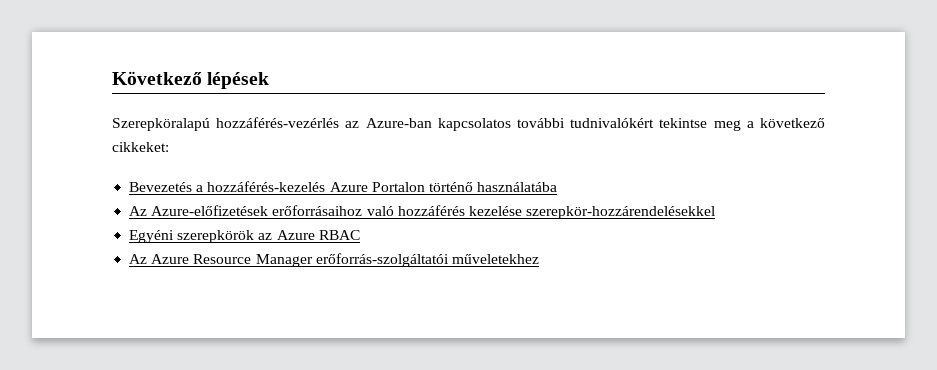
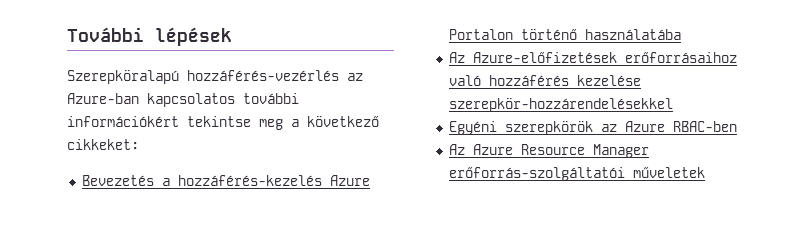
- Következő lépések
+ További lépések
- Szerepköralapú hozzáférés-vezérlés az Azure-ban kapcsolatos további tudnivalókért tekintse meg a következő cikkeket:
+ Szerepköralapú hozzáférés-vezérlés az Azure-ban kapcsolatos további információkért tekintse meg a következő cikkeket:
- Egyéni szerepkörök az Azure RBAC
+ Egyéni szerepkörök az Azure RBAC-ben
- Az Azure Resource Manager erőforrás-szolgáltatói műveletekhez
+ Az Azure Resource Manager erőforrás-szolgáltatói műveletek

